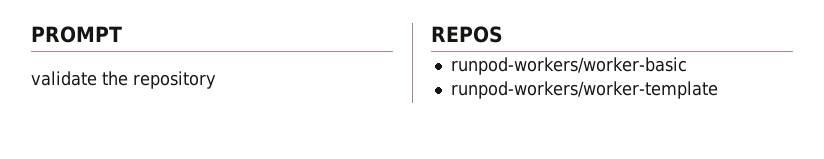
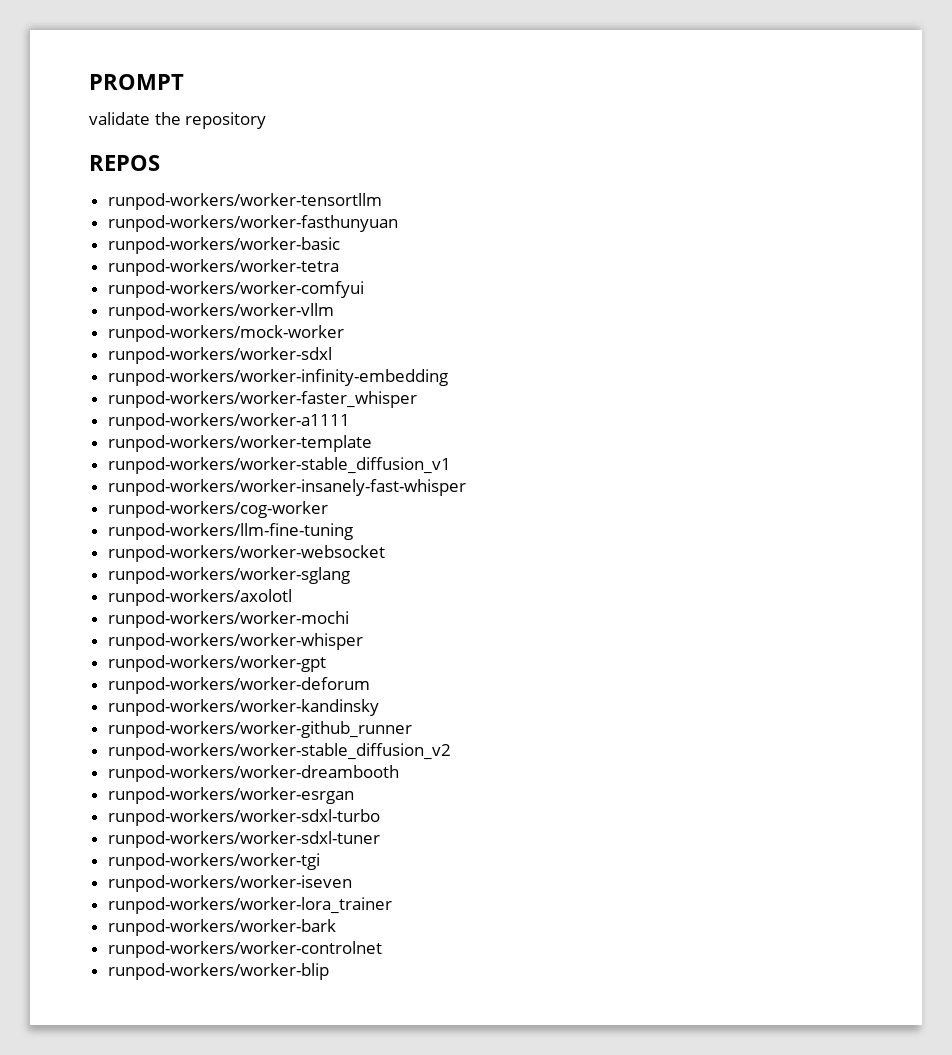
+ runpod-workers/worker-tensortllm
+ runpod-workers/worker-fasthunyuan
+ runpod-workers/worker-tetra
+ runpod-workers/worker-comfyui
+ runpod-workers/worker-vllm
+ runpod-workers/mock-worker
+ runpod-workers/worker-sdxl
+ runpod-workers/worker-infinity-embedding
+ runpod-workers/worker-faster_whisper
+ runpod-workers/worker-a1111
  runpod-workers/worker-template
+ runpod-workers/worker-stable_diffusion_v1
+ runpod-workers/worker-insanely-fast-whisper
+ runpod-workers/cog-worker
+ runpod-workers/llm-fine-tuning
+ runpod-workers/worker-websocket
+ runpod-workers/worker-sglang
+ runpod-workers/axolotl
+ runpod-workers/worker-mochi
+ runpod-workers/worker-whisper
+ runpod-workers/worker-gpt
+ runpod-workers/worker-deforum
+ runpod-workers/worker-kandinsky
+ runpod-workers/worker-github_runner
+ runpod-workers/worker-stable_diffusion_v2
+ runpod-workers/worker-dreambooth
+ runpod-workers/worker-esrgan
+ runpod-workers/worker-sdxl-turbo
+ runpod-workers/worker-sdxl-tuner
+ runpod-workers/worker-tgi
+ runpod-workers/worker-iseven
+ runpod-workers/worker-lora_trainer
+ runpod-workers/worker-bark
+ runpod-workers/worker-controlnet
+ runpod-workers/worker-blip

